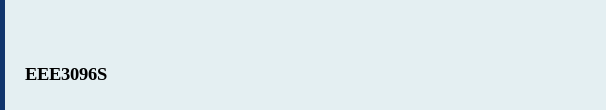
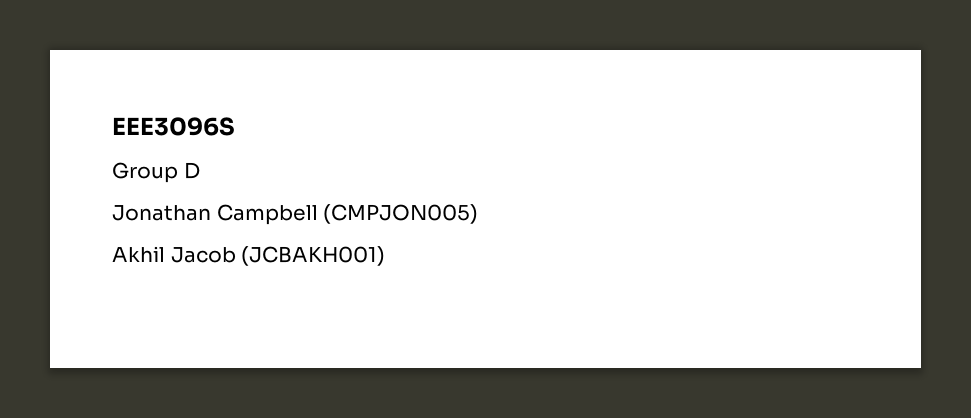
+ Group D
+ Jonathan Campbell (CMPJON005)
+ Akhil Jacob (JCBAKH001)

